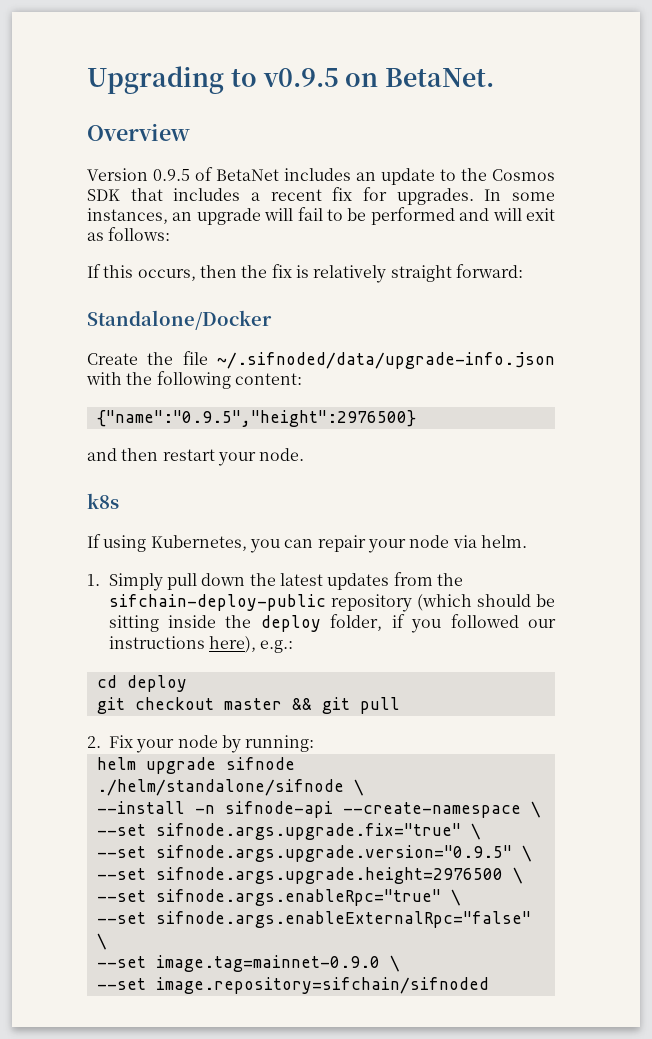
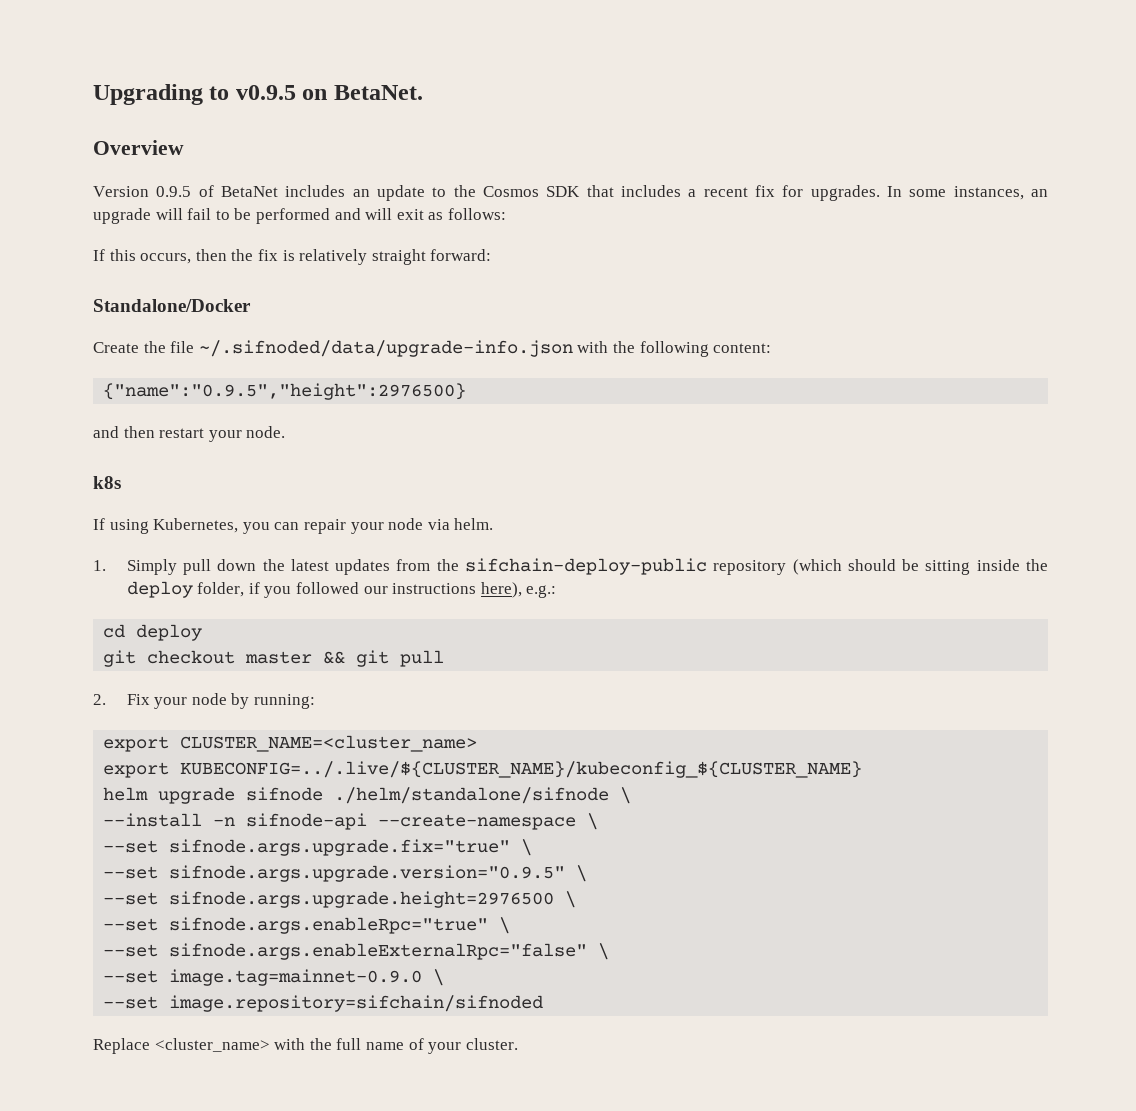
+ export CLUSTER_NAME=<cluster_name>
+ export KUBECONFIG=../.live/${CLUSTER_NAME}/kubeconfig_${CLUSTER_NAME}
+ Replace <cluster_name> with the full name of your cluster.

